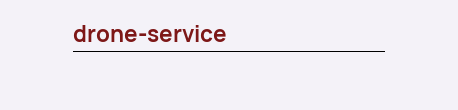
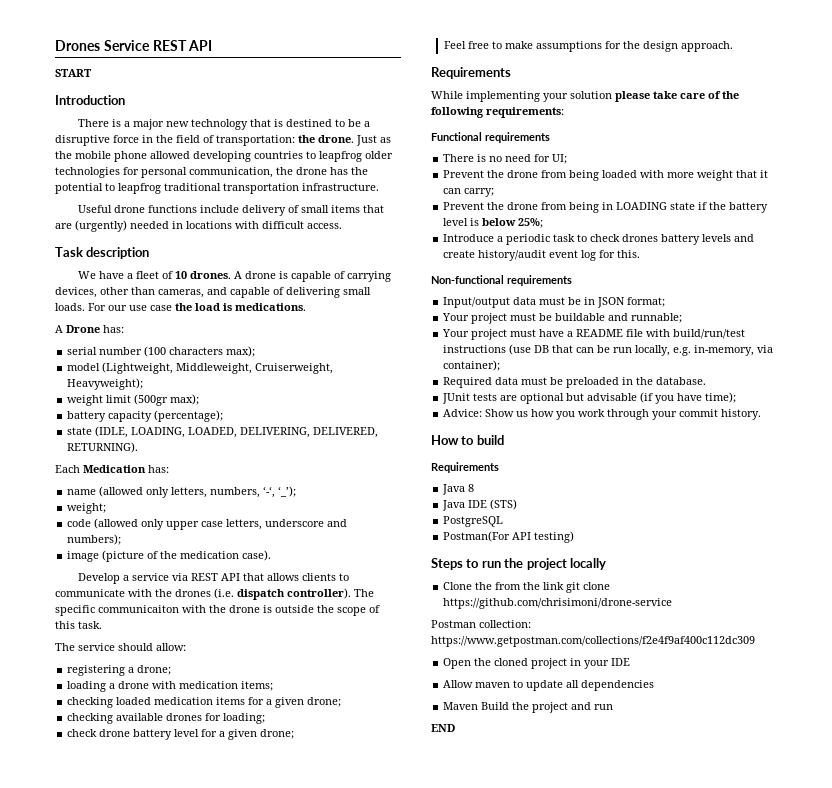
- drone-service
+ Drones Service REST API
+ START
+ Introduction
+ There is a major new technology that is destined to be a disruptive force in the field of transportation: the drone. Just as the mobile phone allowed developing countries to leapfrog older technologies for personal communication, the drone has the potential to leapfrog traditional transportation infrastructure.
+ Useful drone functions include delivery of small items that are (urgently) needed in locations with difficult access.
+ Task description
+ We have a fleet of 10 drones. A drone is capable of carrying devices, other than cameras, and capable of delivering small loads. For our use case the load is medications.
+ A Drone has:
+ serial number (100 characters max);
+ model (Lightweight, Middleweight, Cruiserweight, Heavyweight);
+ weight limit (500gr max);
+ battery capacity (percentage);
+ state (IDLE, LOADING, LOADED, DELIVERING, DELIVERED, RETURNING).
+ Each Medication has:
+ name (allowed only letters, numbers, ‘-‘, ‘_’);
+ weight;
+ code (allowed only upper case letters, underscore and numbers);
+ image (picture of the medication case).
+ Develop a service via REST API that allows clients to communicate with the drones (i.e. dispatch controller). The specific communicaiton with the drone is outside the scope of this task.
+ The service should allow:
+ registering a drone;
+ loading a drone with medication items;
+ checking loaded medication items for a given drone;
+ checking available drones for loading;
+ check drone battery level for a given drone;
+ Feel free to make assumptions for the design approach.
+ Requirements
+ While implementing your solution please take care of the following requirements:
+ Functional requirements
+ There is no need for UI;
+ Prevent the drone from being loaded with more weight that it can carry;
+ Prevent the drone from being in LOADING state if the battery level is below 25%;
+ Introduce a periodic task to check drones battery levels and create history/audit event log for this.
+ Non-functional requirements
+ Input/output data must be in JSON format;
+ Your project must be buildable and runnable;
+ Your project must have a README file with build/run/test instructions (use DB that can be run locally, e.g. in-memory, via container);
+ Required data must be preloaded in the database.
+ JUnit tests are optional but advisable (if you have time);
+ Advice: Show us how you work through your commit history.
+ How to build
+ Requirements
+ Java 8
+ Java IDE (STS)
+ PostgreSQL
+ Postman(For API testing)
+ Steps to run the project locally
+ Clone the from the link git clone https://github.com/chrisimoni/drone-service
+ Postman collection: https://www.getpostman.com/collections/f2e4f9af400c112dc309
+ Open the cloned project in your IDE
+ Allow maven to update all dependencies
+ Maven Build the project and run
+ END

